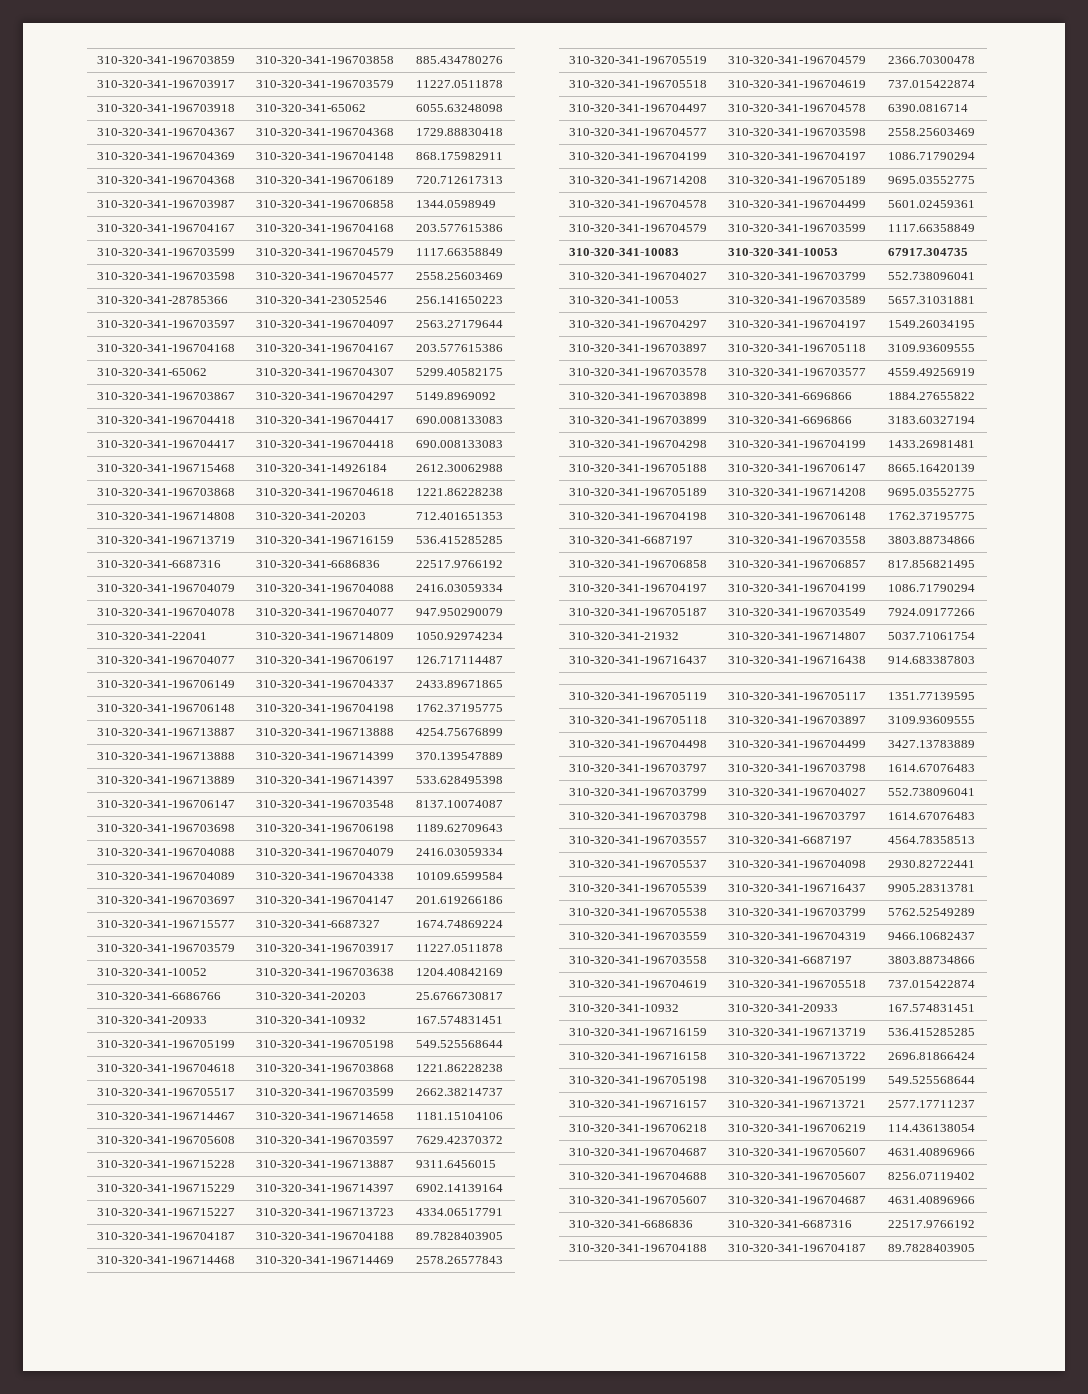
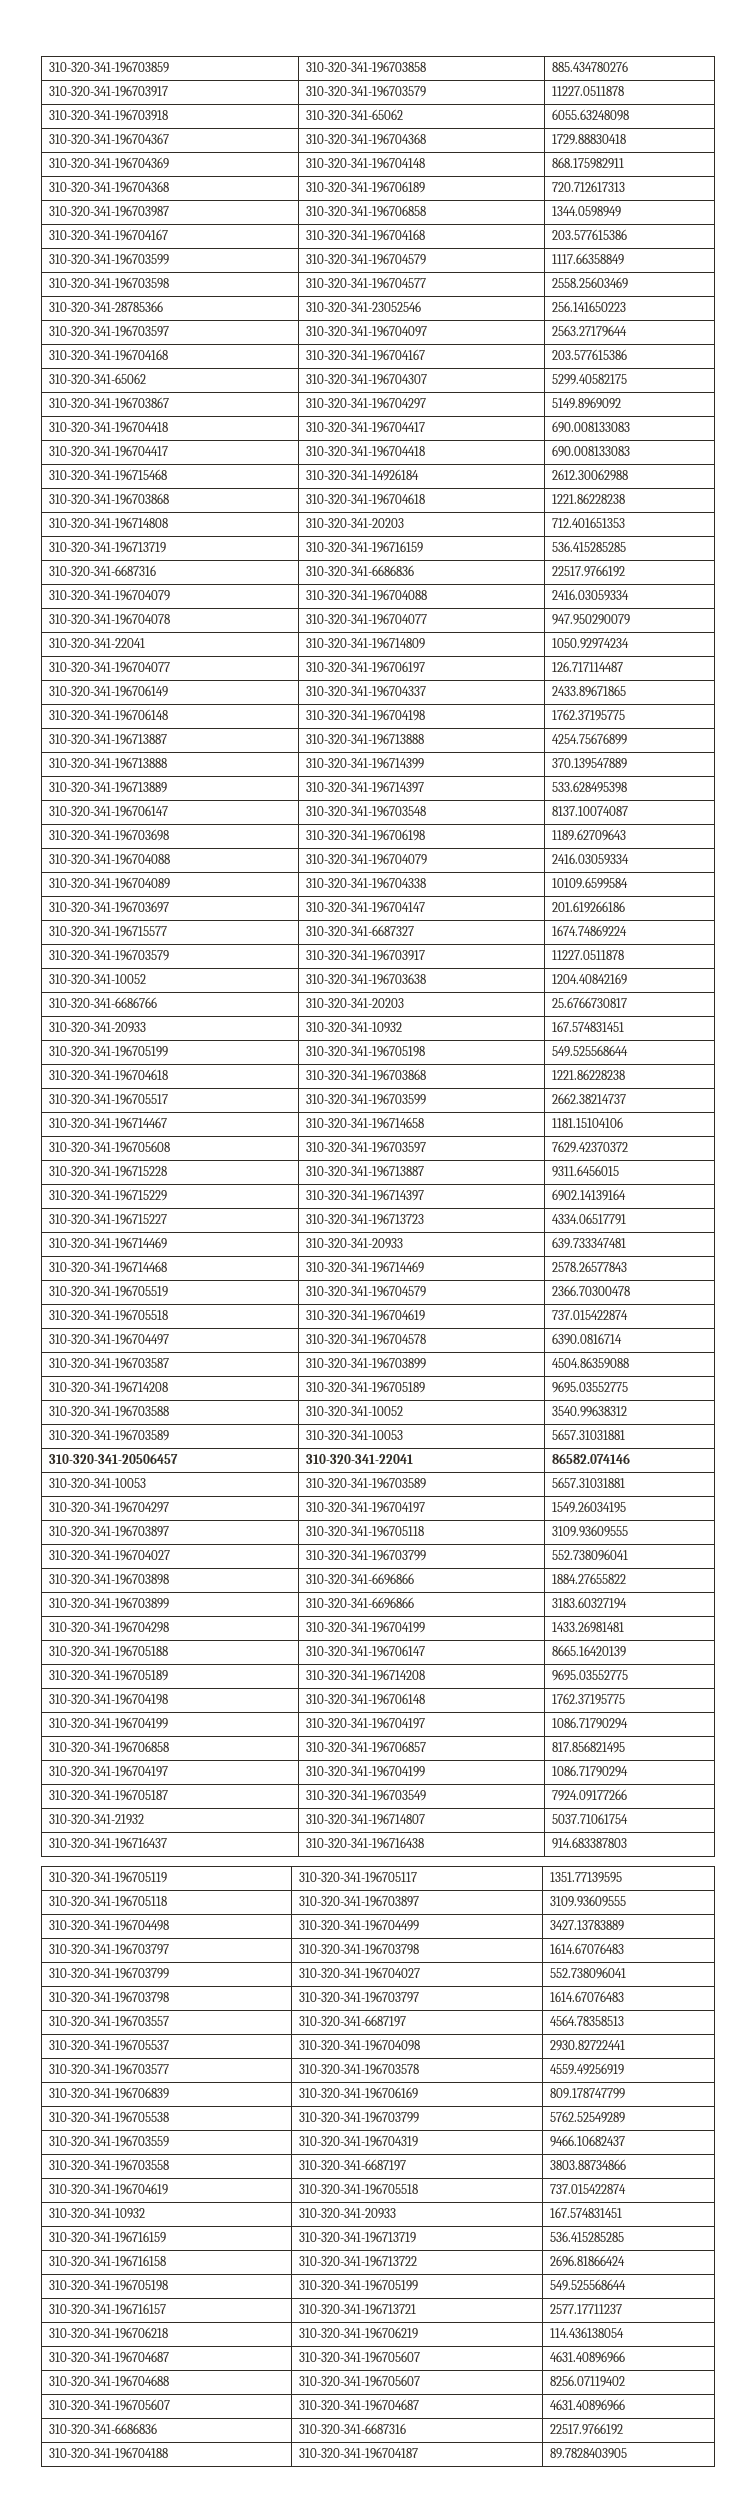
- 310-320-341-196704187 | 310-320-341-196704188 | 89.7828403905
+ 310-320-341-196714469 | 310-320-341-20933 | 639.733347481
- 310-320-341-196704577 | 310-320-341-196703598 | 2558.25603469
- 310-320-341-196704199 | 310-320-341-196704197 | 1086.71790294
+ 310-320-341-196703587 | 310-320-341-196703899 | 4504.86359088
  310-320-341-196714208 | 310-320-341-196705189 | 9695.03552775
- 310-320-341-196704578 | 310-320-341-196704499 | 5601.02459361
- 310-320-341-196704579 | 310-320-341-196703599 | 1117.66358849
- 310-320-341-10083 | 310-320-341-10053 | 67917.304735
- 310-320-341-196704027 | 310-320-341-196703799 | 552.738096041
+ 310-320-341-196703588 | 310-320-341-10052 | 3540.99638312
+ 310-320-341-196703589 | 310-320-341-10053 | 5657.31031881
+ 310-320-341-20506457 | 310-320-341-22041 | 86582.074146
- 310-320-341-196703578 | 310-320-341-196703577 | 4559.49256919
+ 310-320-341-196704027 | 310-320-341-196703799 | 552.738096041
- 310-320-341-6687197 | 310-320-341-196703558 | 3803.88734866
+ 310-320-341-196704199 | 310-320-341-196704197 | 1086.71790294
- 310-320-341-196705539 | 310-320-341-196716437 | 9905.28313781
+ 310-320-341-196703577 | 310-320-341-196703578 | 4559.49256919
+ 310-320-341-196706839 | 310-320-341-196706169 | 809.178747799

